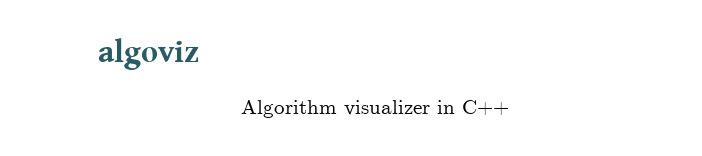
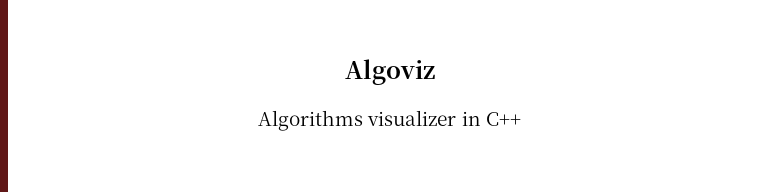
- algoviz
- Algorithm visualizer in C++
+ Algoviz
+ Algorithms visualizer in C++

